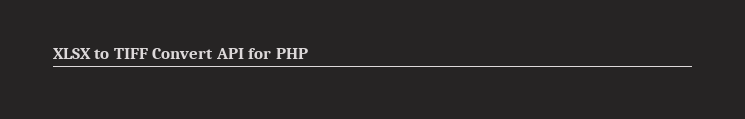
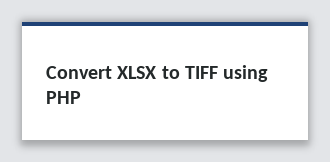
- XLSX to TIFF Convert API for PHP
+ Convert XLSX to TIFF using PHP

